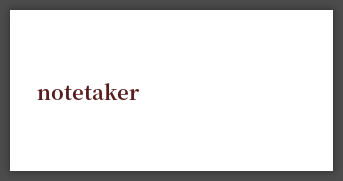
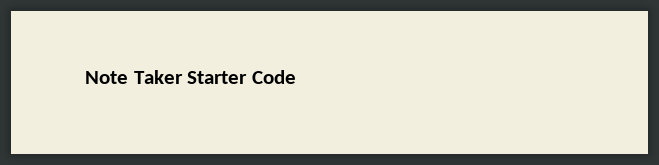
- notetaker
+ Note Taker Starter Code

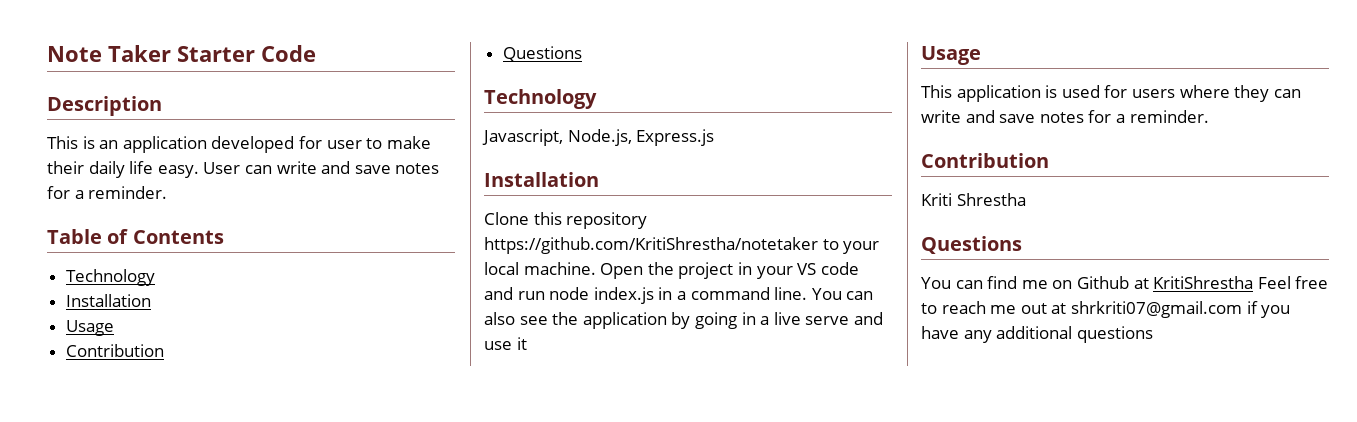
+ Description
+ This is an application developed for user to make their daily life easy. User can write and save notes for a reminder.
+ Table of Contents
+ Technology
+ Installation
+ Usage
+ Contribution
+ Questions
+ Technology
+ Javascript, Node.js, Express.js
+ Installation
+ Clone this repository https://github.com/KritiShrestha/notetaker to your local machine. Open the project in your VS code and run node index.js in a command line. You can also see the application by going in a live serve and use it
+ Usage
+ This application is used for users where they can write and save notes for a reminder.
+ Contribution
+ Kriti Shrestha
+ Questions
+ You can find me on Github at KritiShrestha Feel free to reach me out at shrkriti07@gmail.com if you have any additional questions

